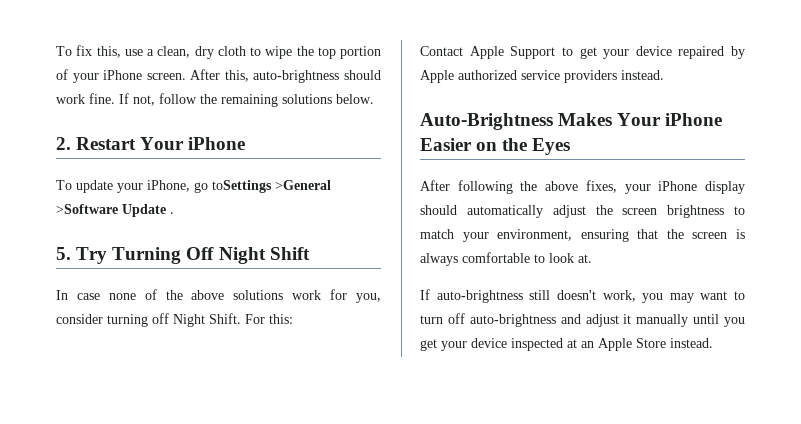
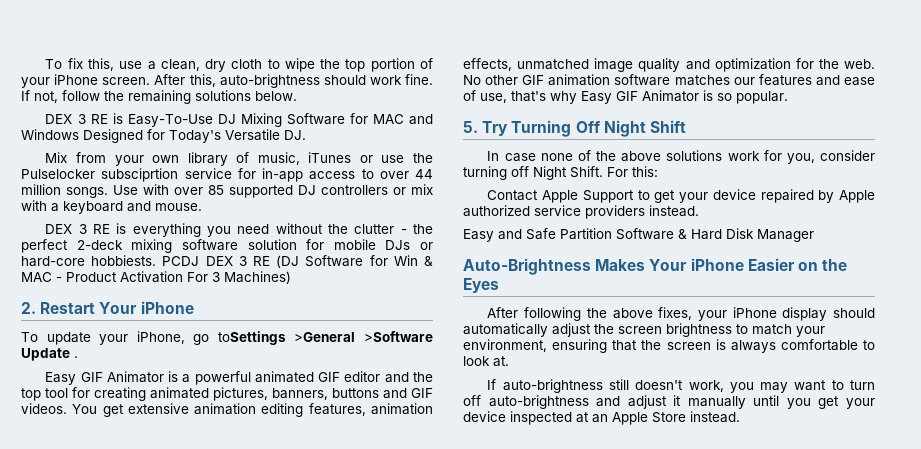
+ DEX 3 RE is Easy-To-Use DJ Mixing Software for MAC and Windows Designed for Today's Versatile DJ.
+ Mix from your own library of music, iTunes or use the Pulselocker subsciprtion service for in-app access to over 44 million songs. Use with over 85 supported DJ controllers or mix with a keyboard and mouse.
+ DEX 3 RE is everything you need without the clutter - the perfect 2-deck mixing software solution for mobile DJs or hard-core hobbiests. PCDJ DEX 3 RE (DJ Software for Win & MAC - Product Activation For 3 Machines)
+ Easy GIF Animator is a powerful animated GIF editor and the top tool for creating animated pictures, banners, buttons and GIF videos. You get extensive animation editing features, animation effects, unmatched image quality and optimization for the web. No other GIF animation software matches our features and ease of use, that's why Easy GIF Animator is so popular.
+ Easy and Safe Partition Software & Hard Disk Manager

